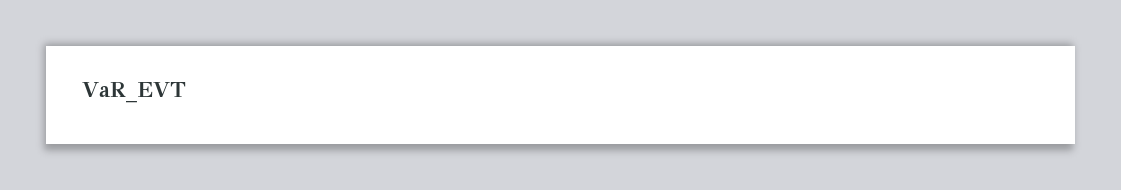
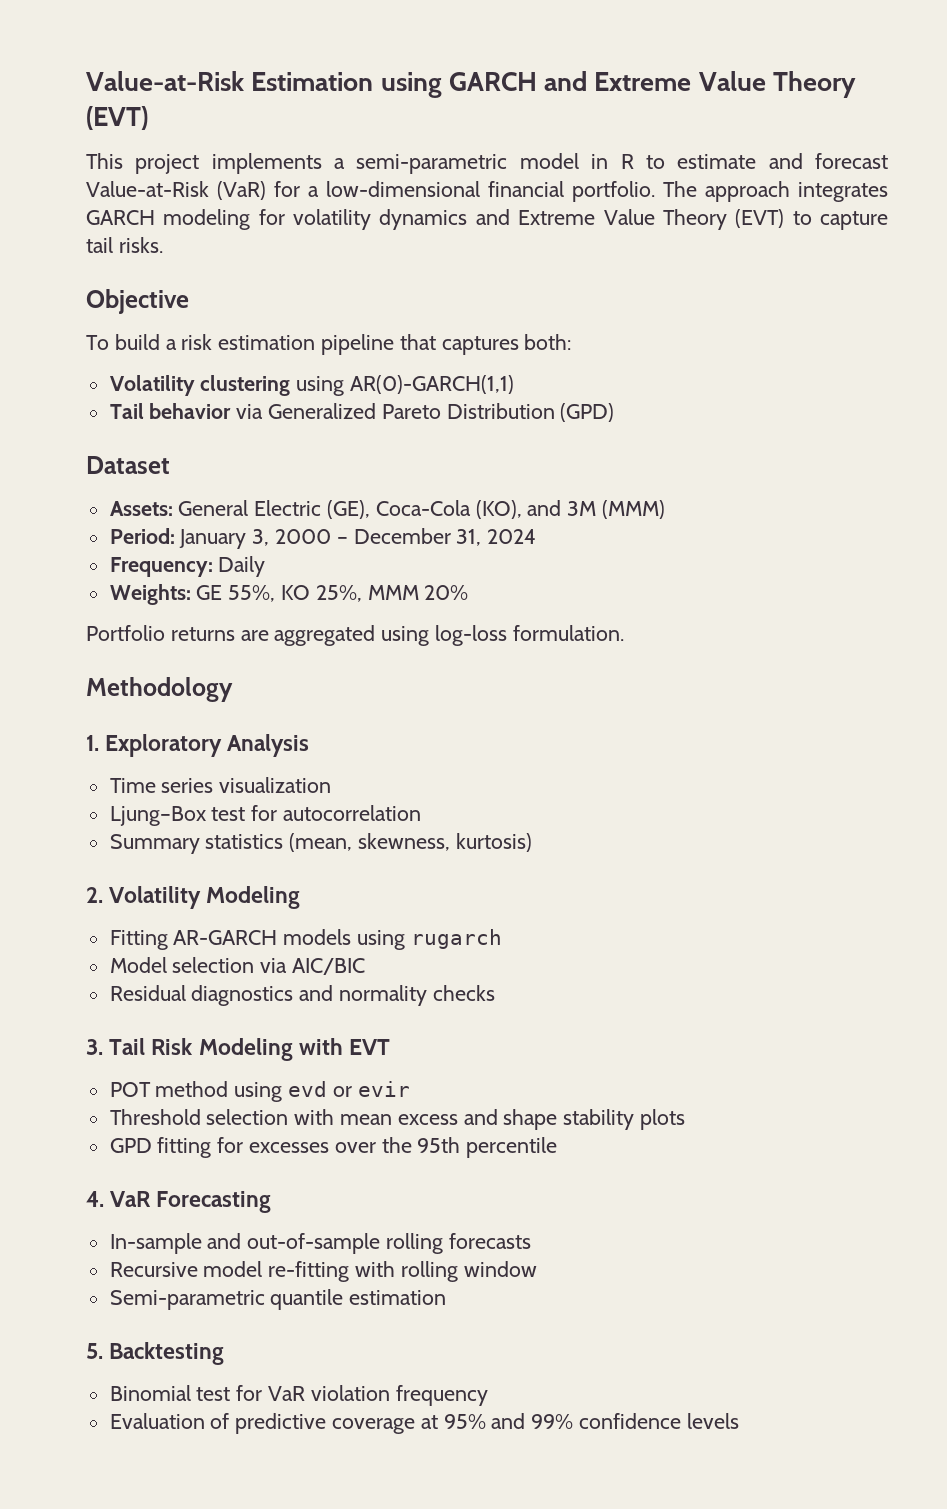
- VaR_EVT
+ Value-at-Risk Estimation using GARCH and Extreme Value Theory (EVT)
+ This project implements a semi-parametric model in R to estimate and forecast Value-at-Risk (VaR) for a low-dimensional financial portfolio. The approach integrates GARCH modeling for volatility dynamics and Extreme Value Theory (EVT) to capture tail risks.
+ Objective
+ To build a risk estimation pipeline that captures both:
+ Volatility clustering using AR(0)-GARCH(1,1)
+ Tail behavior via Generalized Pareto Distribution (GPD)
+ Dataset
+ Assets: General Electric (GE), Coca-Cola (KO), and 3M (MMM)
+ Period: January 3, 2000 – December 31, 2024
+ Frequency: Daily
+ Weights: GE 55%, KO 25%, MMM 20%
+ Portfolio returns are aggregated using log-loss formulation.
+ Methodology
+ 1. Exploratory Analysis
+ Time series visualization
+ Ljung–Box test for autocorrelation
+ Summary statistics (mean, skewness, kurtosis)
+ 2. Volatility Modeling
+ Fitting AR-GARCH models using rugarch
+ Model selection via AIC/BIC
+ Residual diagnostics and normality checks
+ 3. Tail Risk Modeling with EVT
+ POT method using evd or evir
+ Threshold selection with mean excess and shape stability plots
+ GPD fitting for excesses over the 95th percentile
+ 4. VaR Forecasting
+ In-sample and out-of-sample rolling forecasts
+ Recursive model re-fitting with rolling window
+ Semi-parametric quantile estimation
+ 5. Backtesting
+ Binomial test for VaR violation frequency
+ Evaluation of predictive coverage at 95% and 99% confidence levels

